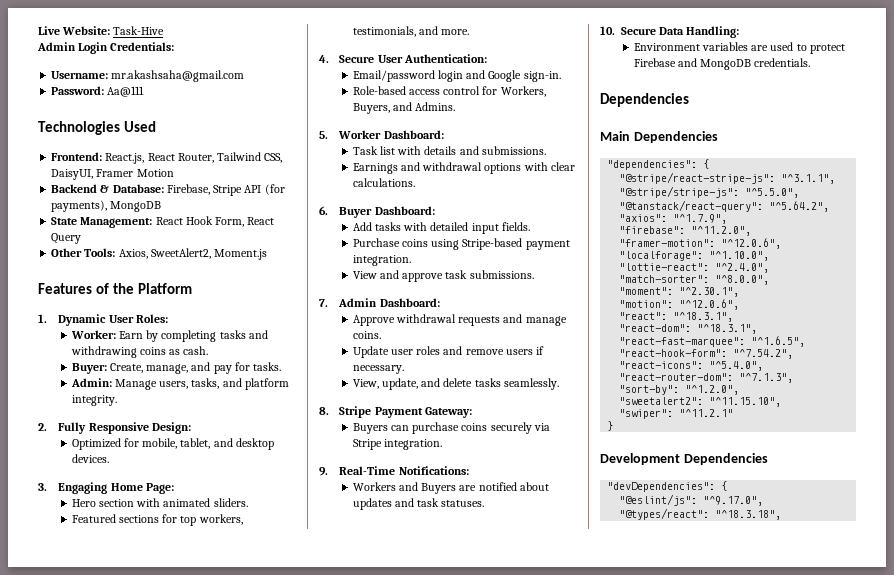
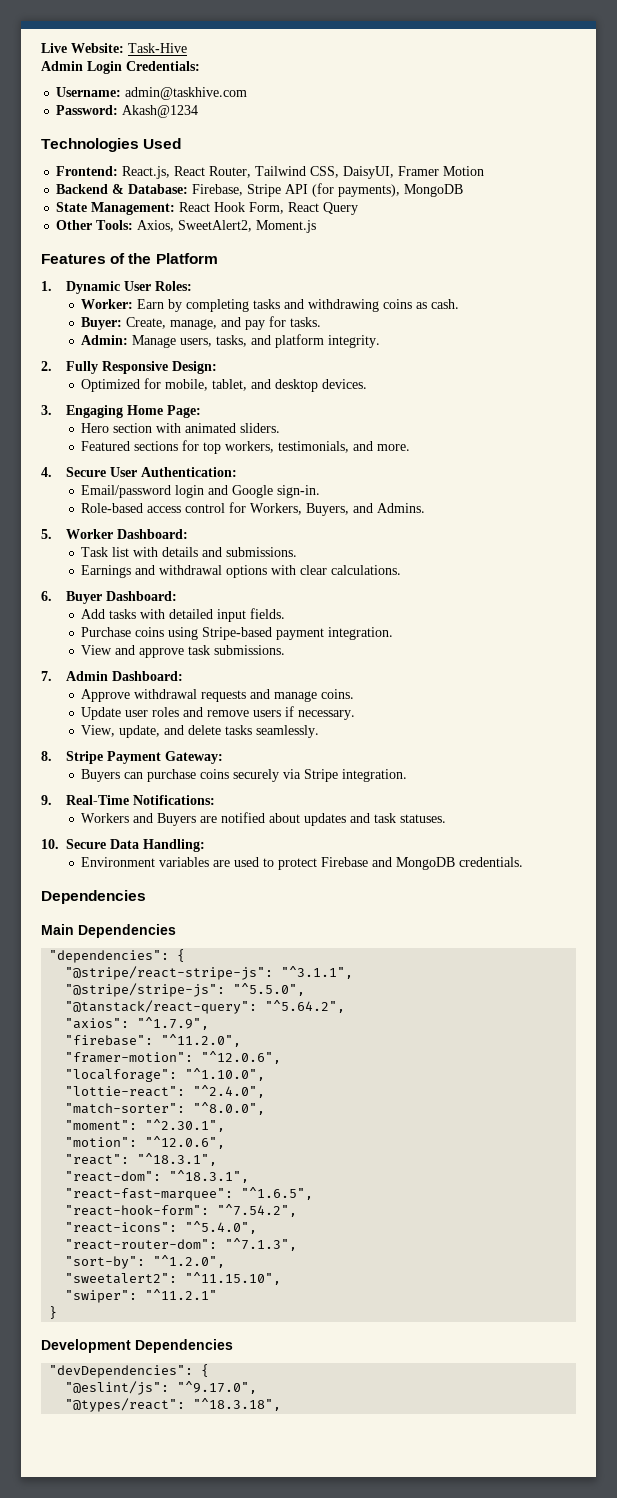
- Username: mr.akashsaha@gmail.com
+ Username: admin@taskhive.com
- Password: Aa@111
+ Password: Akash@1234

